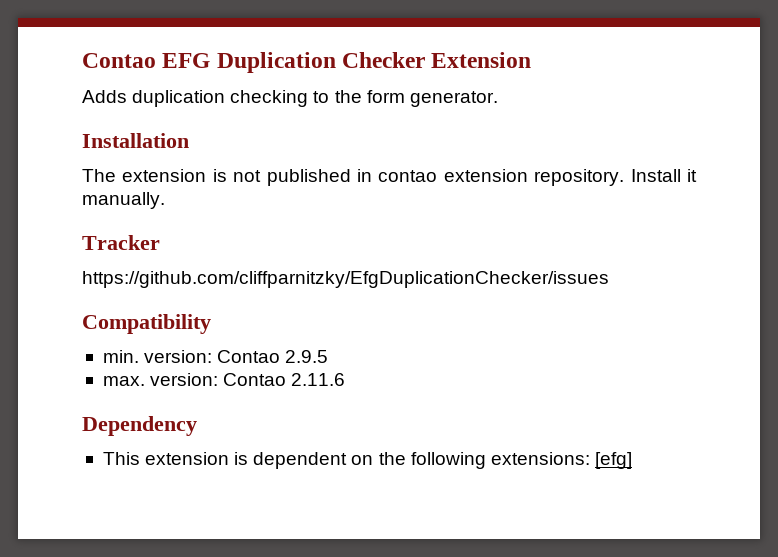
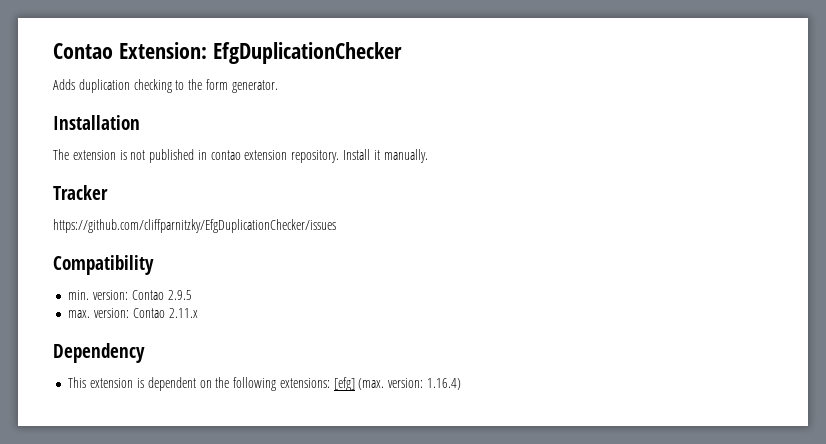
- Contao EFG Duplication Checker Extension
+ Contao Extension: EfgDuplicationChecker
- max. version: Contao 2.11.6
+ max. version: Contao 2.11.x
- This extension is dependent on the following extensions: [efg]
+ This extension is dependent on the following extensions: [efg] (max. version: 1.16.4)

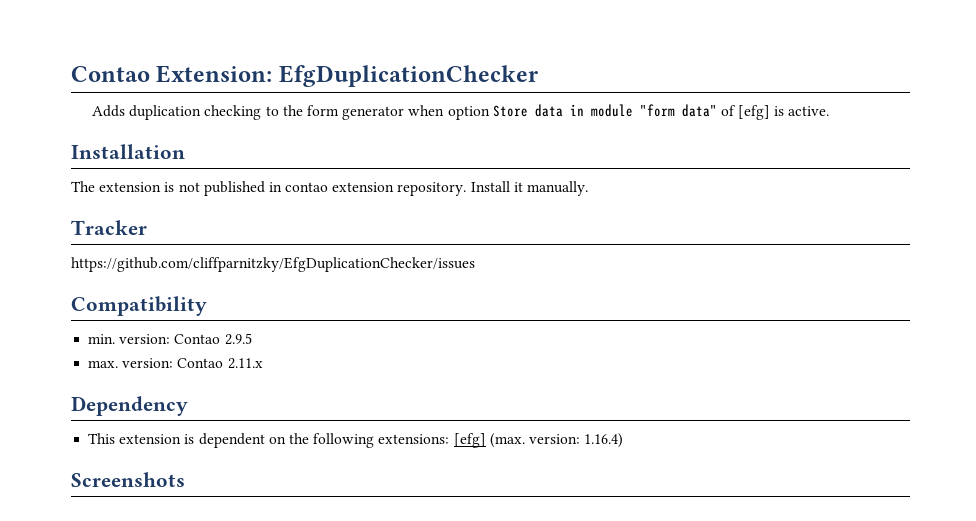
- Adds duplication checking to the form generator.
+ Adds duplication checking to the form generator when option Store data in module "form data" of [efg] is active.
+ Screenshots

